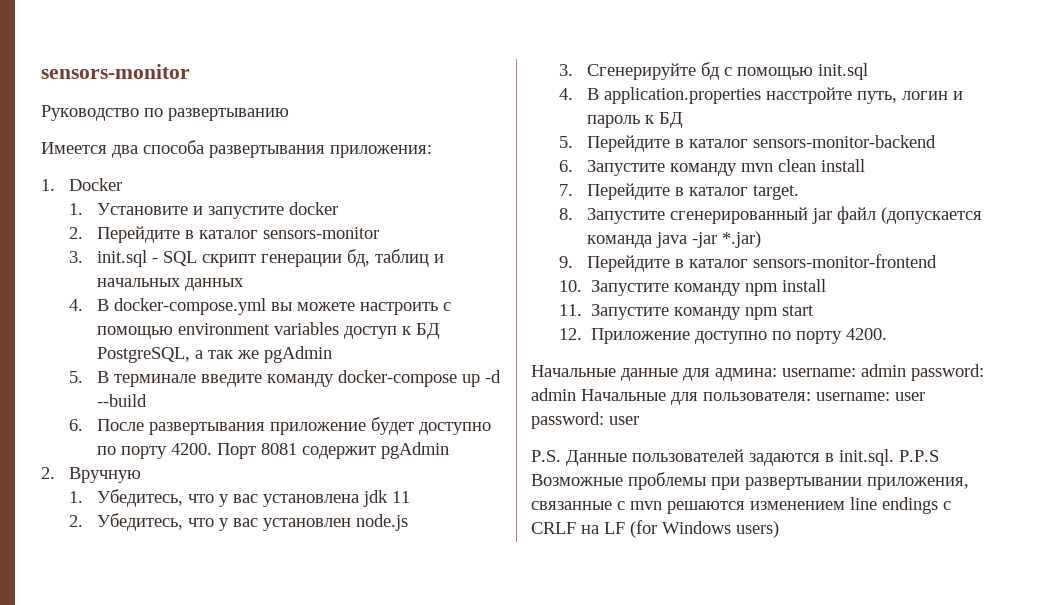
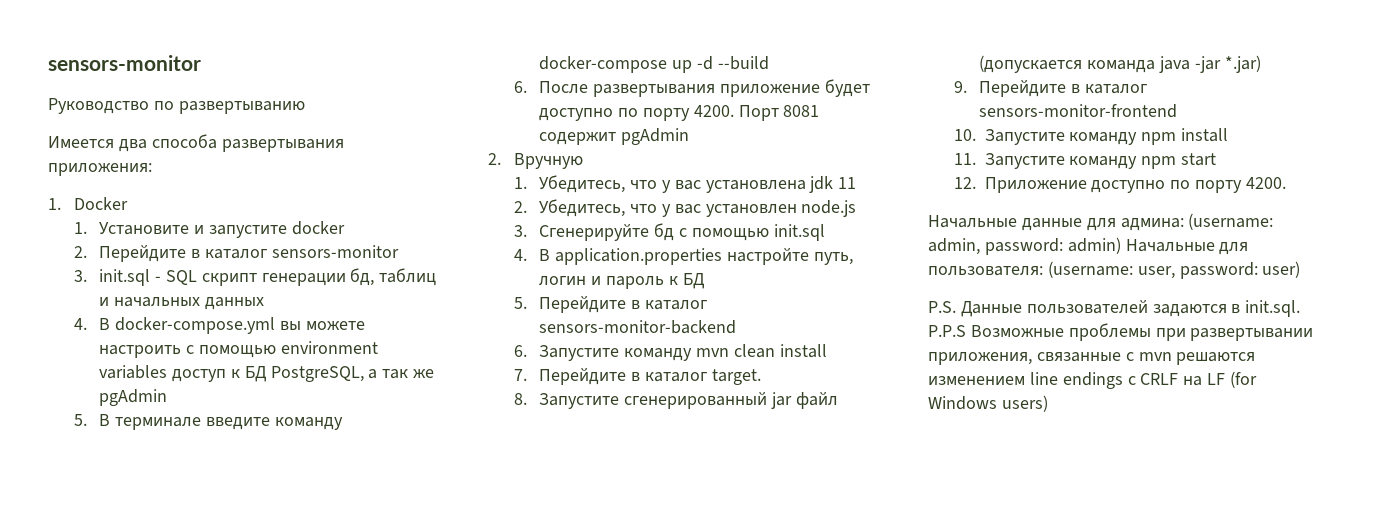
- 4. В application.properties насстройте путь, логин и пароль к БД
+ 4. В application.properties настройте путь, логин и пароль к БД
- Начальные данные для админа: username: admin password: admin Начальные для пользователя: username: user password: user
+ Начальные данные для админа: (username: admin, password: admin) Начальные для пользователя: (username: user, password: user)

